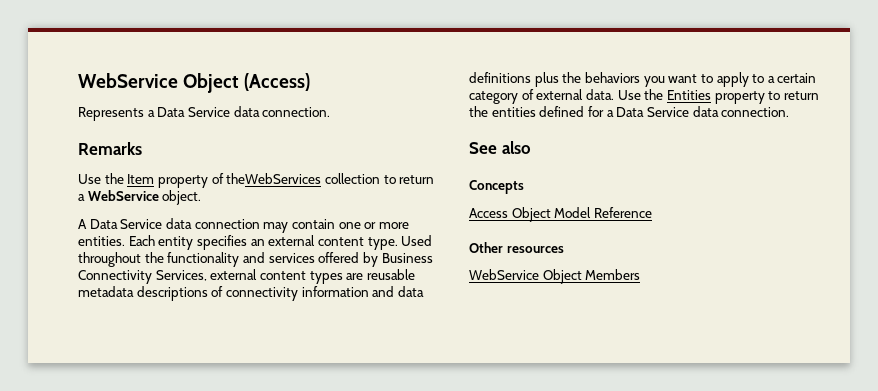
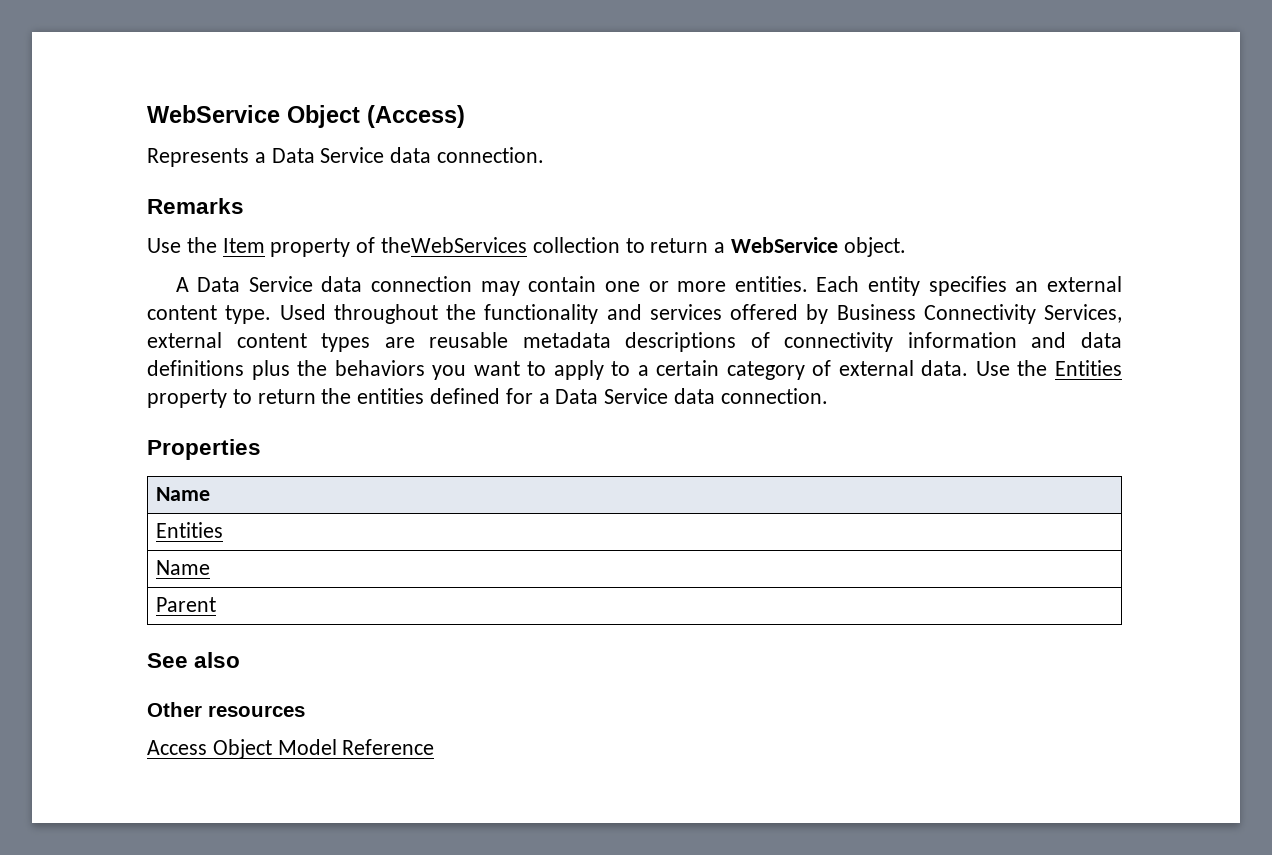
+ Properties
+ Name
+ Entities
+ Name
+ Parent
- Concepts
+ Other resources
- Other resources
- WebService Object Members

